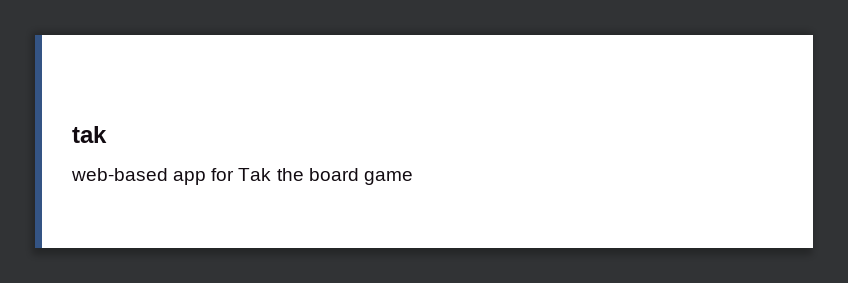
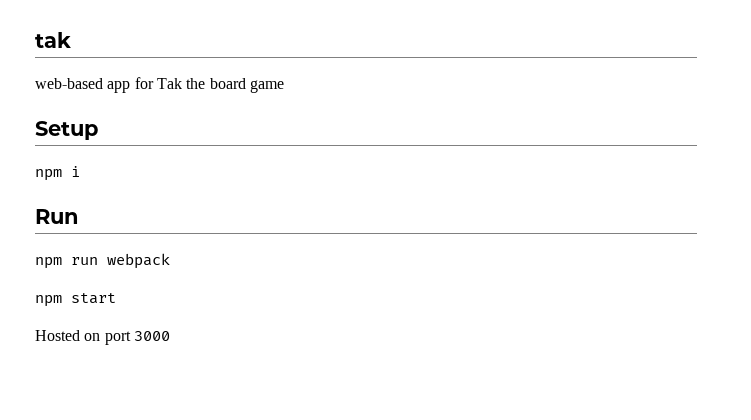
+ Setup
+ npm i
+ Run
+ npm run webpack
+ npm start
+ Hosted on port 3000

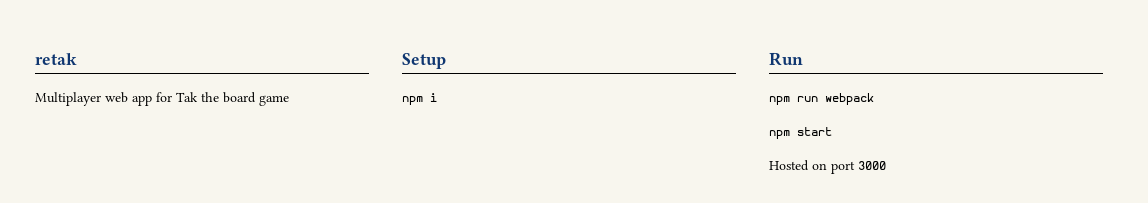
- tak
- web-based app for Tak the board game
+ retak
+ Multiplayer web app for Tak the board game

